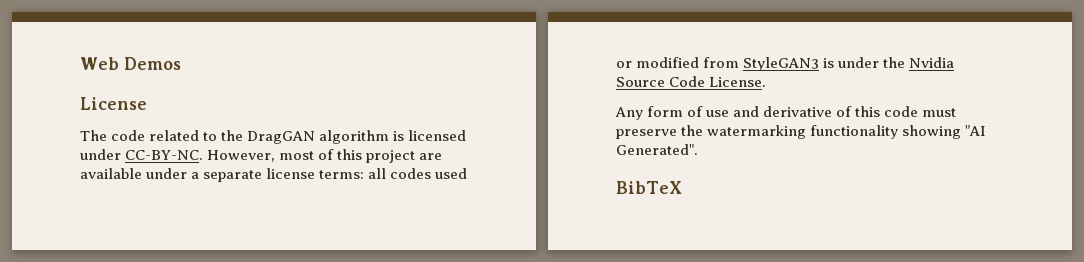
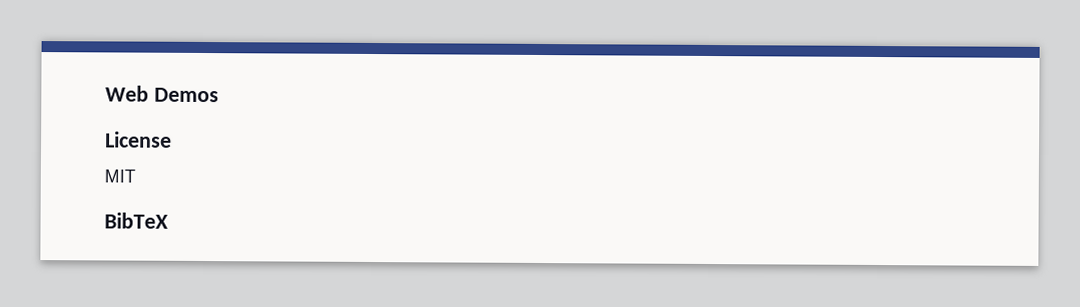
- The code related to the DragGAN algorithm is licensed under CC-BY-NC. However, most of this project are available under a separate license terms: all codes used or modified from StyleGAN3 is under the Nvidia Source Code License.
- Any form of use and derivative of this code must preserve the watermarking functionality showing "AI Generated".
+ MIT

